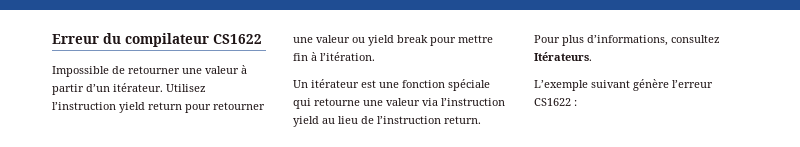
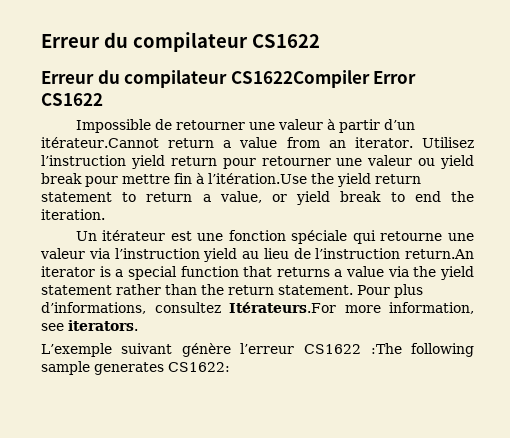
+ Erreur du compilateur CS1622Compiler Error CS1622
- Impossible de retourner une valeur à partir d’un itérateur.
+ Impossible de retourner une valeur à partir d’un itérateur.Cannot return a value from an iterator.
- Utilisez l’instruction yield return pour retourner une valeur ou yield break pour mettre fin à l’itération.
+ Utilisez l’instruction yield return pour retourner une valeur ou yield break pour mettre fin à l’itération.Use the yield return statement to return a value, or yield break to end the iteration.
- Un itérateur est une fonction spéciale qui retourne une valeur via l’instruction yield au lieu de l’instruction return. Pour plus d’informations, consultez Itérateurs.
+ Un itérateur est une fonction spéciale qui retourne une valeur via l’instruction yield au lieu de l’instruction return.An iterator is a special function that returns a value via the yield statement rather than the return statement. Pour plus d’informations, consultez Itérateurs.For more information, see iterators.
- L’exemple suivant génère l’erreur CS1622 :
+ L’exemple suivant génère l’erreur CS1622 :The following sample generates CS1622:

